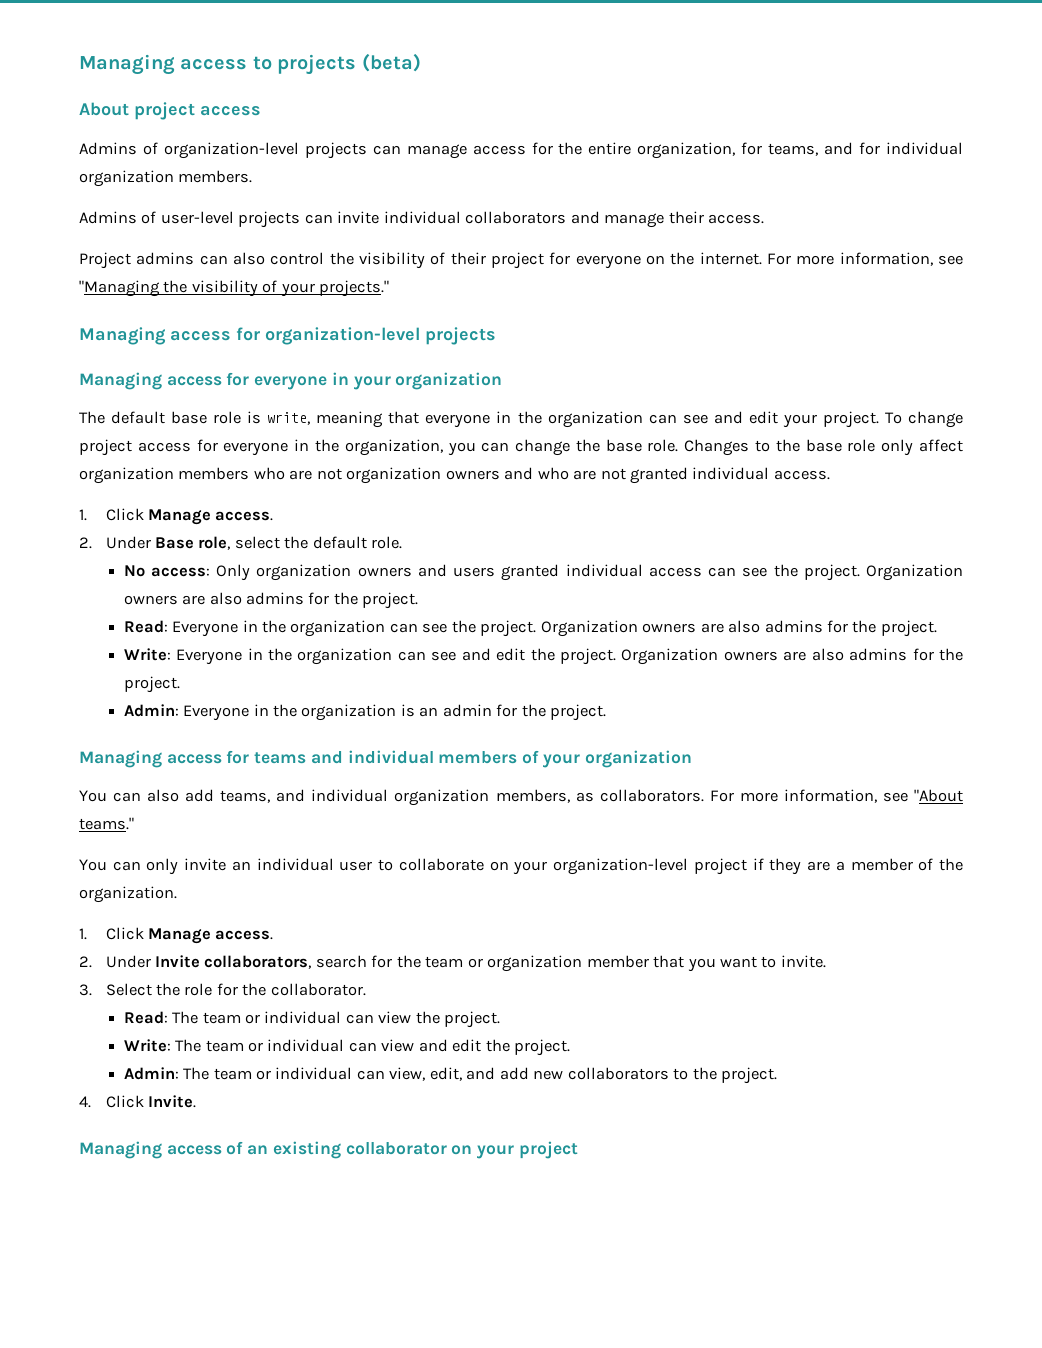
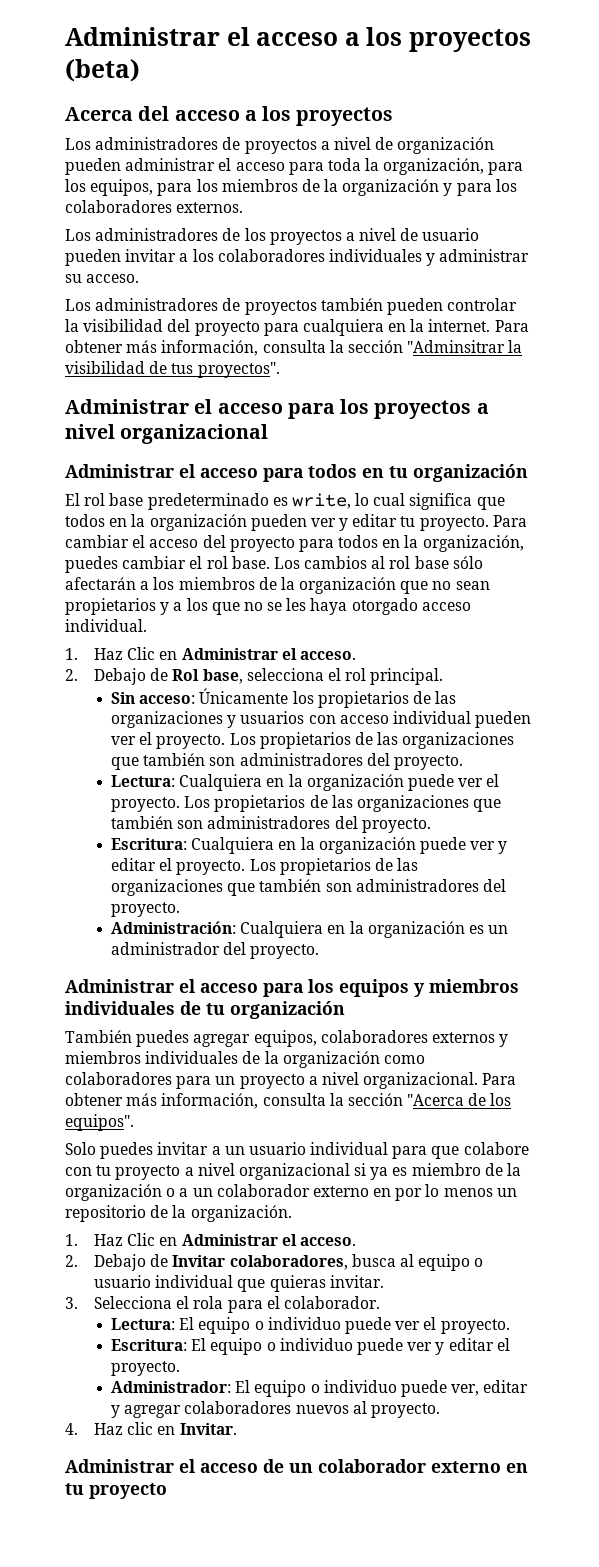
- Managing access to projects (beta)
- About project access
- Admins of organization-level projects can manage access for the entire organization, for teams, and for individual organization members.
- Admins of user-level projects can invite individual collaborators and manage their access.
- Project admins can also control the visibility of their project for everyone on the internet. For more information, see "Managing the visibility of your projects."
- Managing access for organization-level projects
- Managing access for everyone in your organization
- The default base role is write, meaning that everyone in the organization can see and edit your project. To change project access for everyone in the organization, you can change the base role. Changes to the base role only affect organization members who are not organization owners and who are not granted individual access.
- 1. Click Manage access.
- 2. Under Base role, select the default role.
- No access: Only organization owners and users granted individual access can see the project. Organization owners are also admins for the project.
- Read: Everyone in the organization can see the project. Organization owners are also admins for the project.
- Write: Everyone in the organization can see and edit the project. Organization owners are also admins for the project.
- Admin: Everyone in the organization is an admin for the project.
- Managing access for teams and individual members of your organization
- You can also add teams, and individual organization members, as collaborators. For more information, see "About teams."
- You can only invite an individual user to collaborate on your organization-level project if they are a member of the organization.
- 1. Click Manage access.
- 2. Under Invite collaborators, search for the team or organization member that you want to invite.
- 3. Select the role for the collaborator.
- Read: The team or individual can view the project.
- Write: The team or individual can view and edit the project.
- Admin: The team or individual can view, edit, and add new collaborators to the project.
- 4. Click Invite.
- Managing access of an existing collaborator on your project
+ Administrar el acceso a los proyectos (beta)
+ Acerca del acceso a los proyectos
+ Los administradores de proyectos a nivel de organización pueden administrar el acceso para toda la organización, para los equipos, para los miembros de la organización y para los colaboradores externos.
+ Los administradores de los proyectos a nivel de usuario pueden invitar a los colaboradores individuales y administrar su acceso.
+ Los administradores de proyectos también pueden controlar la visibilidad del proyecto para cualquiera en la internet. Para obtener más información, consulta la sección "Adminsitrar la visibilidad de tus proyectos".
+ Administrar el acceso para los proyectos a nivel organizacional
+ Administrar el acceso para todos en tu organización
+ El rol base predeterminado es write, lo cual significa que todos en la organización pueden ver y editar tu proyecto. Para cambiar el acceso del proyecto para todos en la organización, puedes cambiar el rol base. Los cambios al rol base sólo afectarán a los miembros de la organización que no sean propietarios y a los que no se les haya otorgado acceso individual.
+ 1. Haz Clic en Administrar el acceso.
+ 2. Debajo de Rol base, selecciona el rol principal.
+ Sin acceso: Únicamente los propietarios de las organizaciones y usuarios con acceso individual pueden ver el proyecto. Los propietarios de las organizaciones que también son administradores del proyecto.
+ Lectura: Cualquiera en la organización puede ver el proyecto. Los propietarios de las organizaciones que también son administradores del proyecto.
+ Escritura: Cualquiera en la organización puede ver y editar el proyecto. Los propietarios de las organizaciones que también son administradores del proyecto.
+ Administración: Cualquiera en la organización es un administrador del proyecto.
+ Administrar el acceso para los equipos y miembros individuales de tu organización
+ También puedes agregar equipos, colaboradores externos y miembros individuales de la organización como colaboradores para un proyecto a nivel organizacional. Para obtener más información, consulta la sección "Acerca de los equipos".
+ Solo puedes invitar a un usuario individual para que colabore con tu proyecto a nivel organizacional si ya es miembro de la organización o a un colaborador externo en por lo menos un repositorio de la organización.
+ 1. Haz Clic en Administrar el acceso.
+ 2. Debajo de Invitar colaboradores, busca al equipo o usuario individual que quieras invitar.
+ 3. Selecciona el rola para el colaborador.
+ Lectura: El equipo o individuo puede ver el proyecto.
+ Escritura: El equipo o individuo puede ver y editar el proyecto.
+ Administrador: El equipo o individuo puede ver, editar y agregar colaboradores nuevos al proyecto.
+ 4. Haz clic en Invitar.
+ Administrar el acceso de un colaborador externo en tu proyecto

